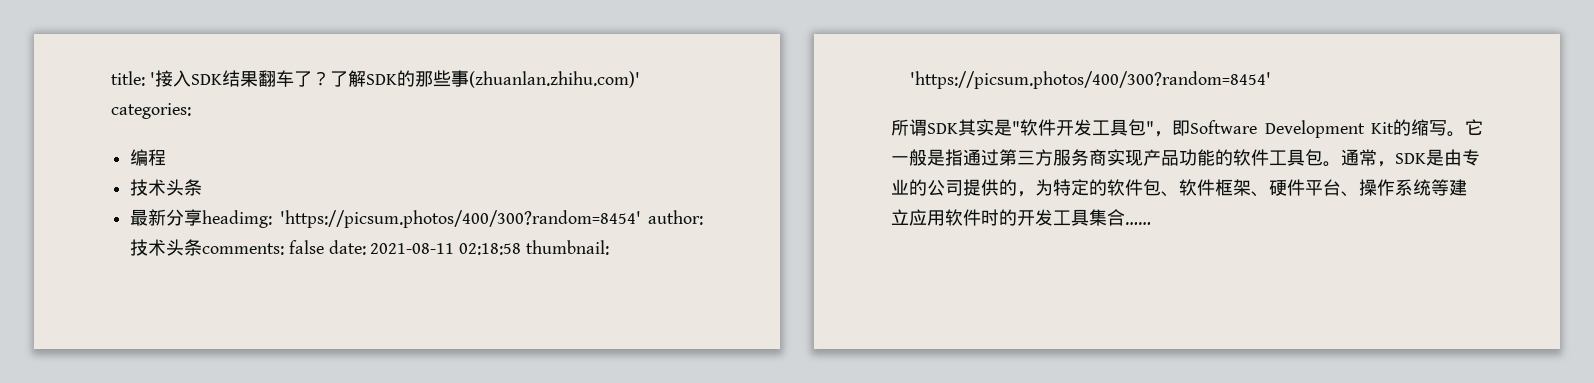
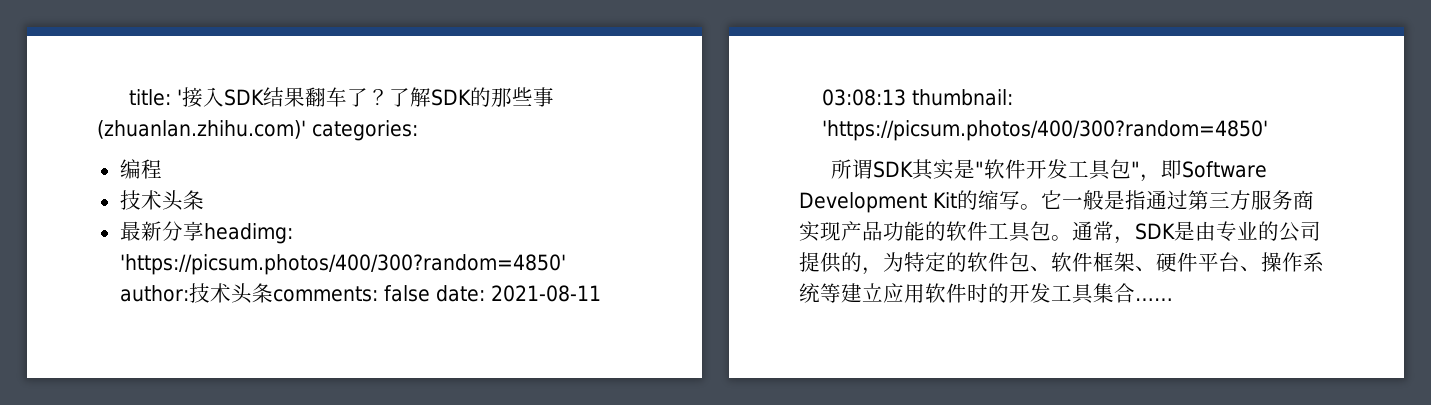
- 最新分享headimg: 'https://picsum.photos/400/300?random=8454' author:技术头条comments: false date: 2021-08-11 02:18:58 thumbnail: 'https://picsum.photos/400/300?random=8454'
+ 最新分享headimg: 'https://picsum.photos/400/300?random=4850' author:技术头条comments: false date: 2021-08-11 03:08:13 thumbnail: 'https://picsum.photos/400/300?random=4850'

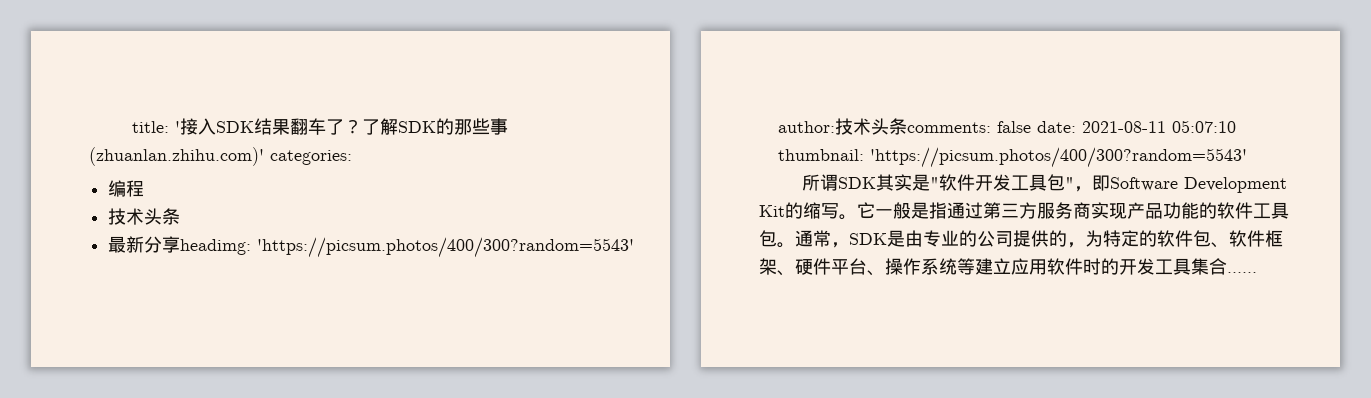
- 最新分享headimg: 'https://picsum.photos/400/300?random=4850' author:技术头条comments: false date: 2021-08-11 03:08:13 thumbnail: 'https://picsum.photos/400/300?random=4850'
+ 最新分享headimg: 'https://picsum.photos/400/300?random=5543' author:技术头条comments: false date: 2021-08-11 05:07:10 thumbnail: 'https://picsum.photos/400/300?random=5543'

